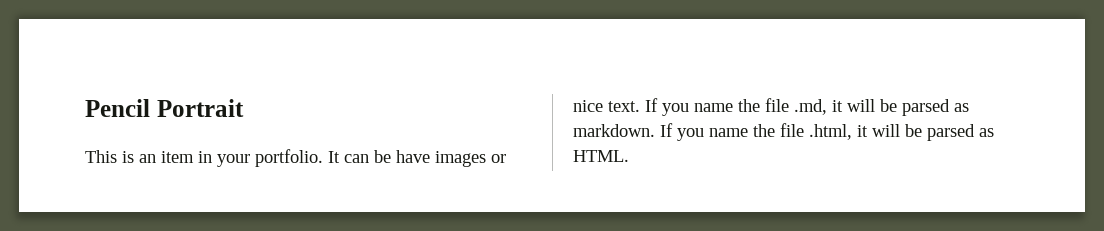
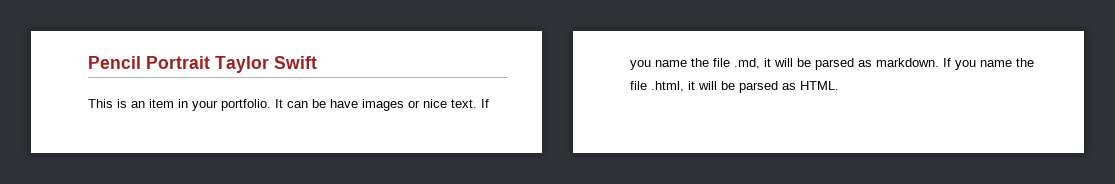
- Pencil Portrait
+ Pencil Portrait Taylor Swift

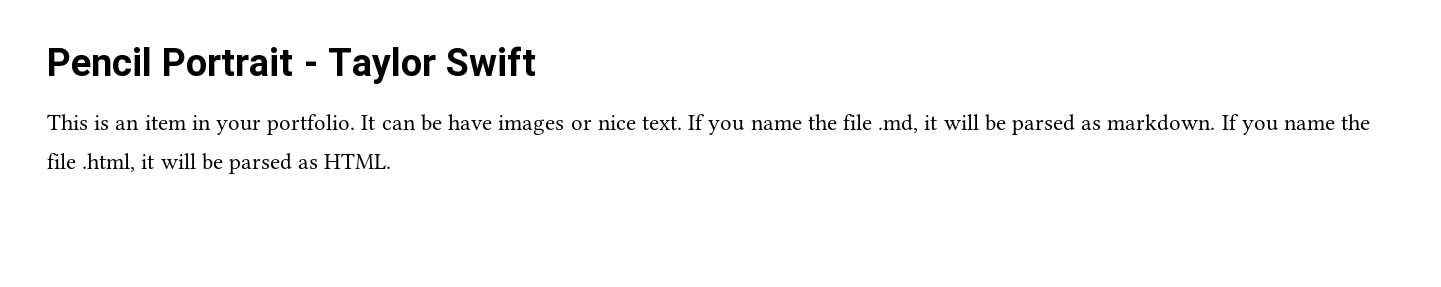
- Pencil Portrait Taylor Swift
+ Pencil Portrait - Taylor Swift

